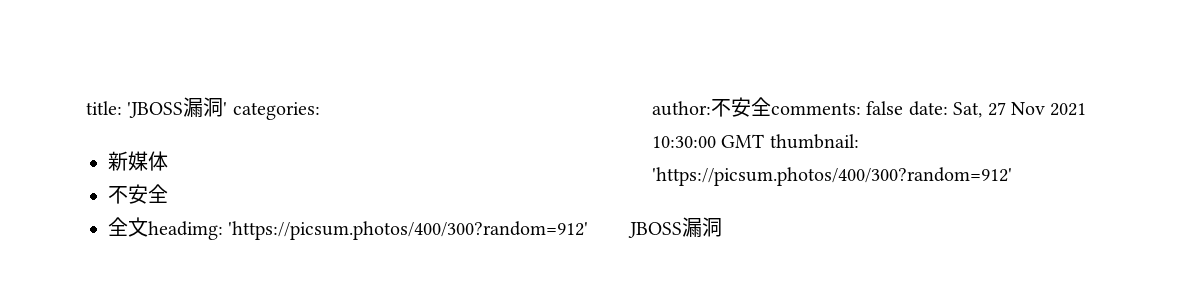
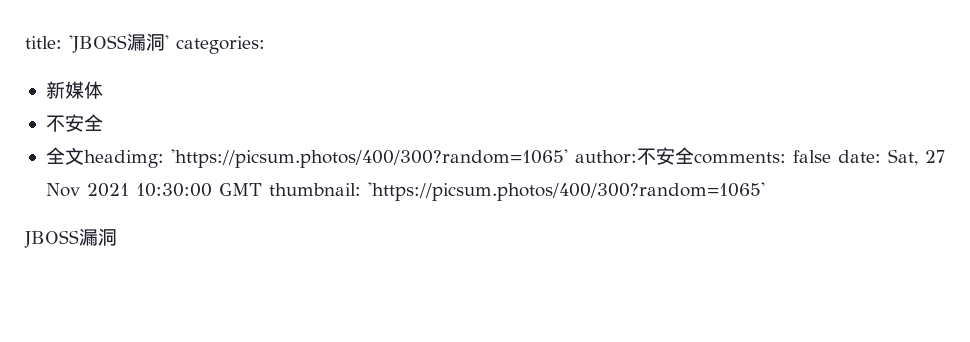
- 全文headimg: 'https://picsum.photos/400/300?random=912' author:不安全comments: false date: Sat, 27 Nov 2021 10:30:00 GMT thumbnail: 'https://picsum.photos/400/300?random=912'
+ 全文headimg: 'https://picsum.photos/400/300?random=1065' author:不安全comments: false date: Sat, 27 Nov 2021 10:30:00 GMT thumbnail: 'https://picsum.photos/400/300?random=1065'

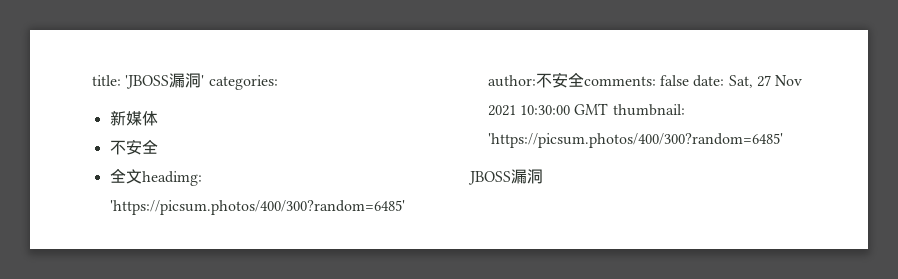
- 全文headimg: 'https://picsum.photos/400/300?random=1065' author:不安全comments: false date: Sat, 27 Nov 2021 10:30:00 GMT thumbnail: 'https://picsum.photos/400/300?random=1065'
+ 全文headimg: 'https://picsum.photos/400/300?random=6485' author:不安全comments: false date: Sat, 27 Nov 2021 10:30:00 GMT thumbnail: 'https://picsum.photos/400/300?random=6485'

